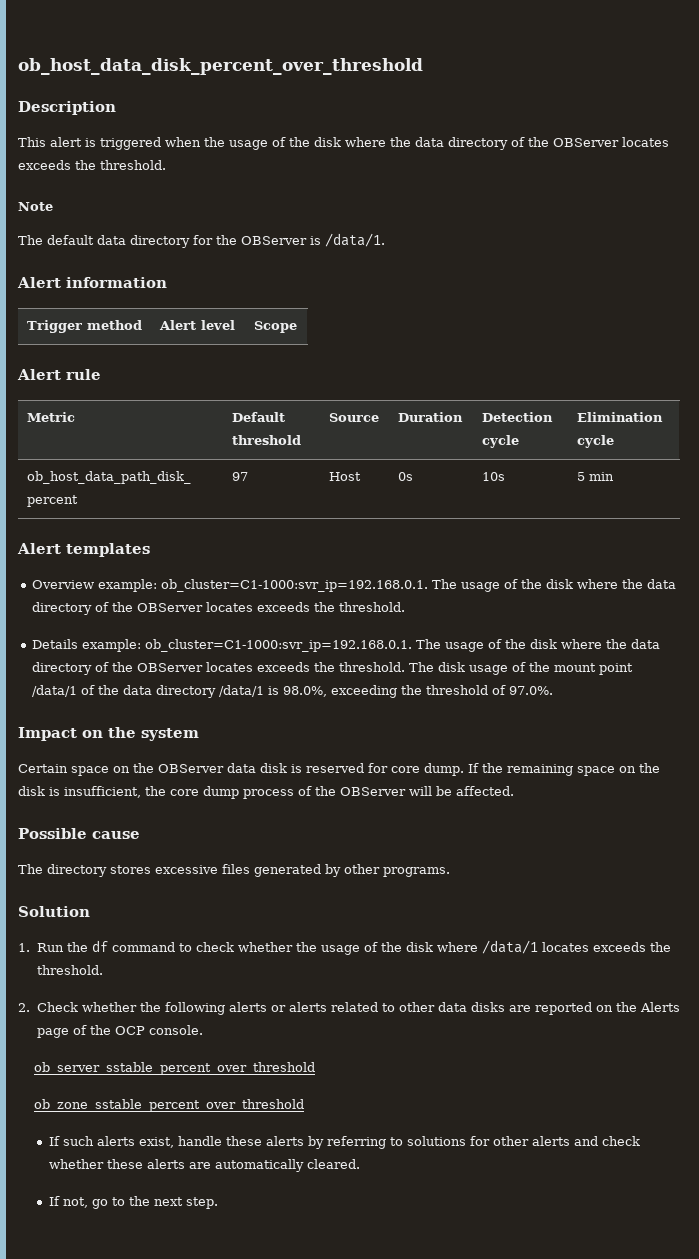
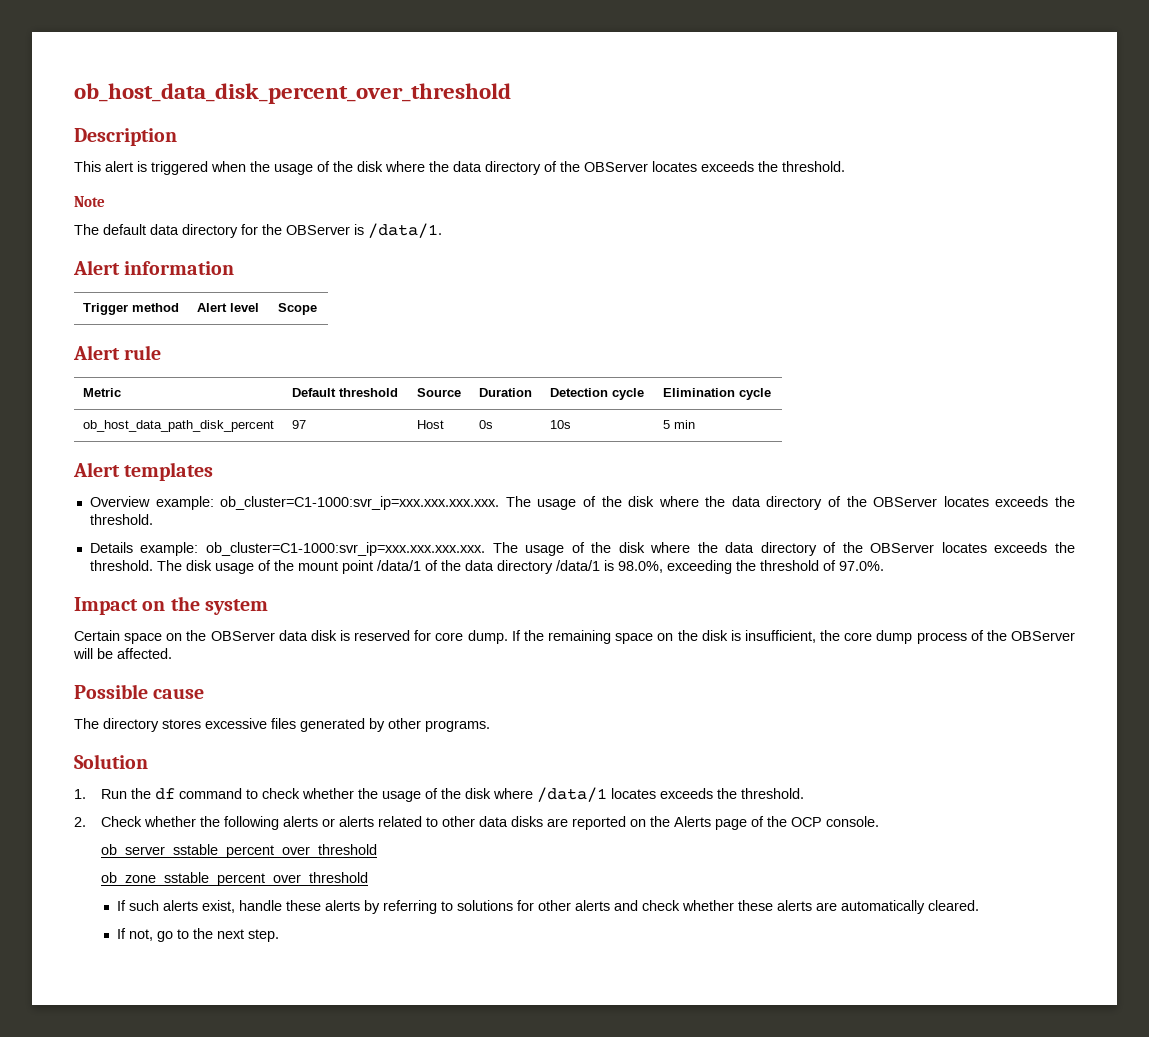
- Overview example: ob_cluster=C1-1000:svr_ip=192.168.0.1. The usage of the disk where the data directory of the OBServer locates exceeds the threshold.
+ Overview example: ob_cluster=C1-1000:svr_ip=xxx.xxx.xxx.xxx. The usage of the disk where the data directory of the OBServer locates exceeds the threshold.
- Details example: ob_cluster=C1-1000:svr_ip=192.168.0.1. The usage of the disk where the data directory of the OBServer locates exceeds the threshold.
+ Details example: ob_cluster=C1-1000:svr_ip=xxx.xxx.xxx.xxx. The usage of the disk where the data directory of the OBServer locates exceeds the threshold.

